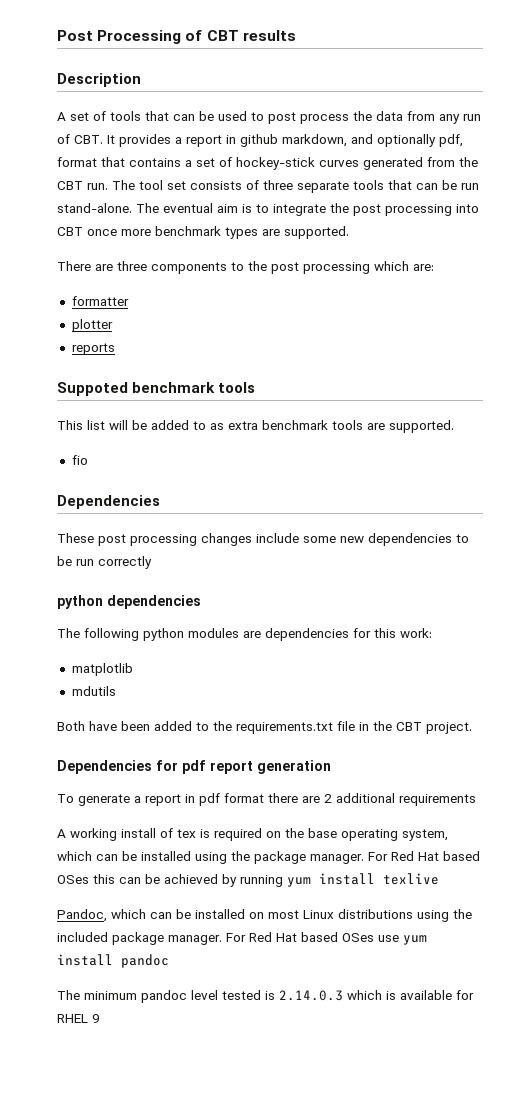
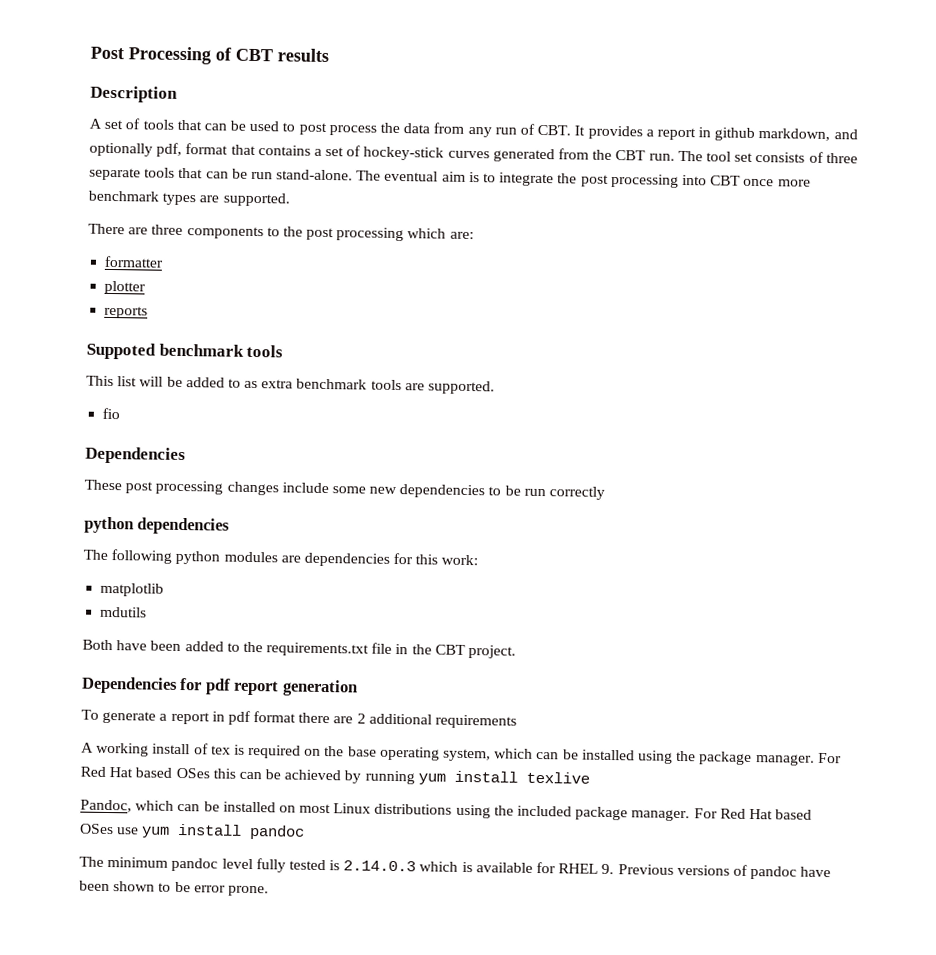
- The minimum pandoc level tested is 2.14.0.3 which is available for RHEL 9
+ The minimum pandoc level fully tested is 2.14.0.3 which is available for RHEL 9. Previous versions of pandoc have been shown to be error prone.

